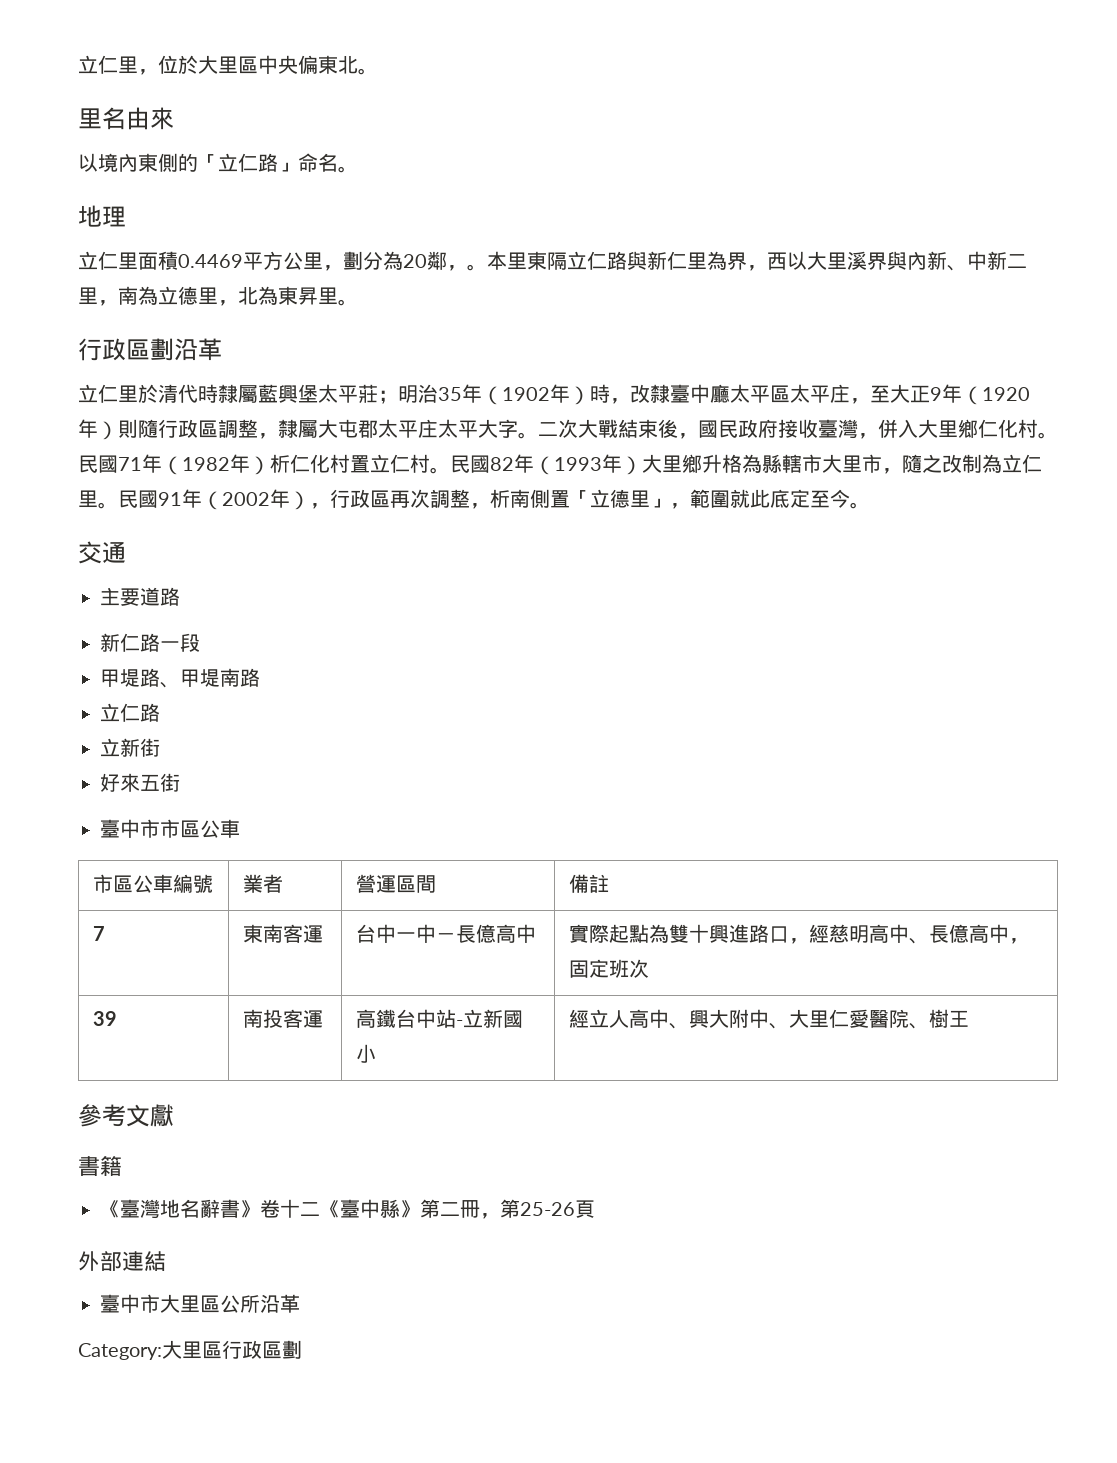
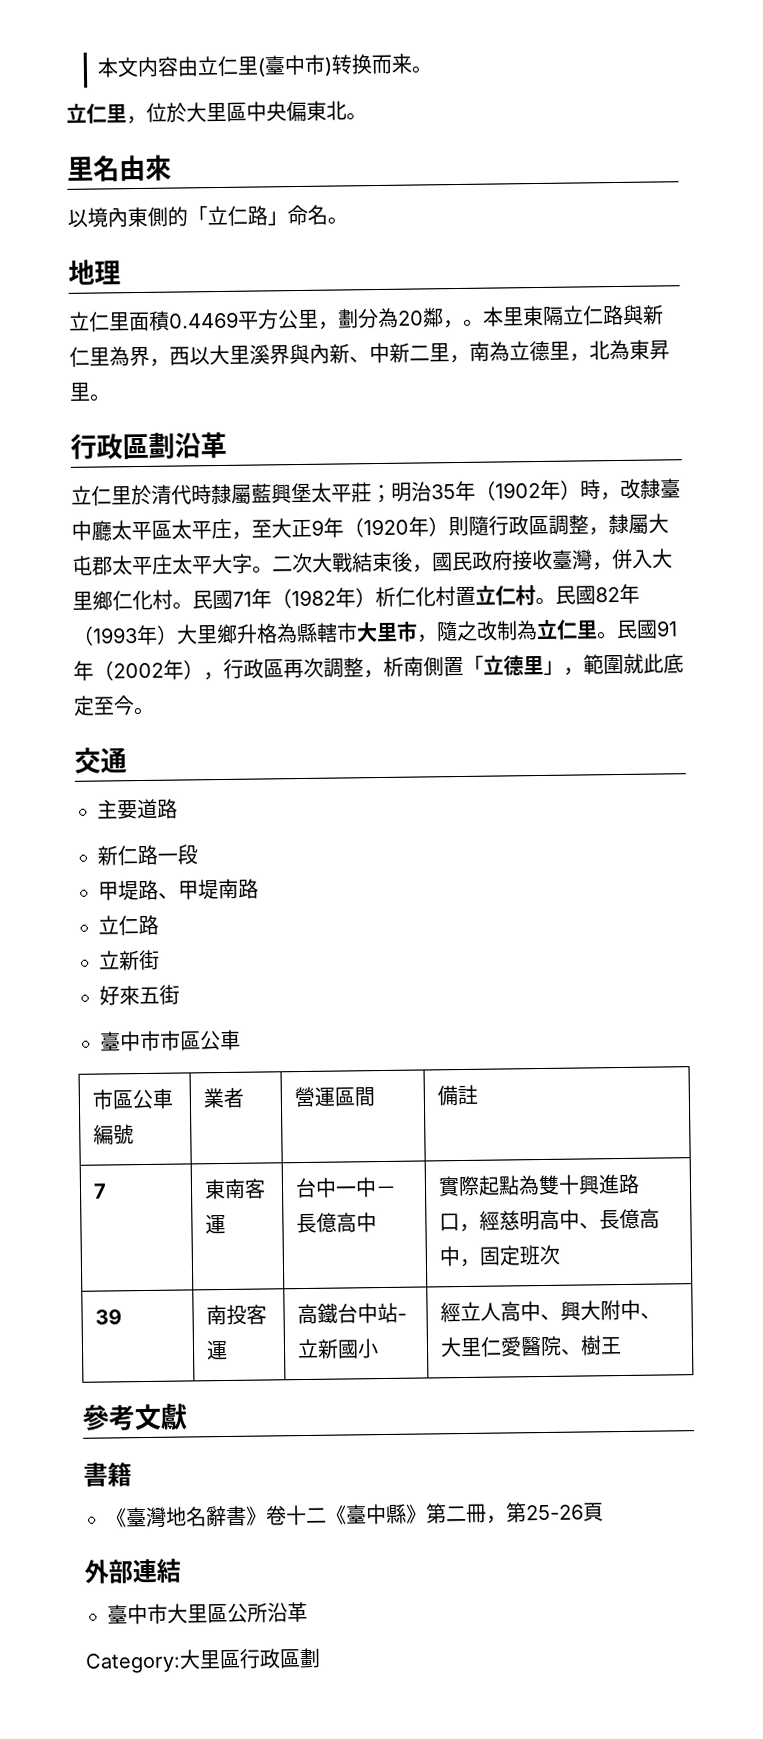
+ 本文内容由立仁里(臺中市)转换而来。

